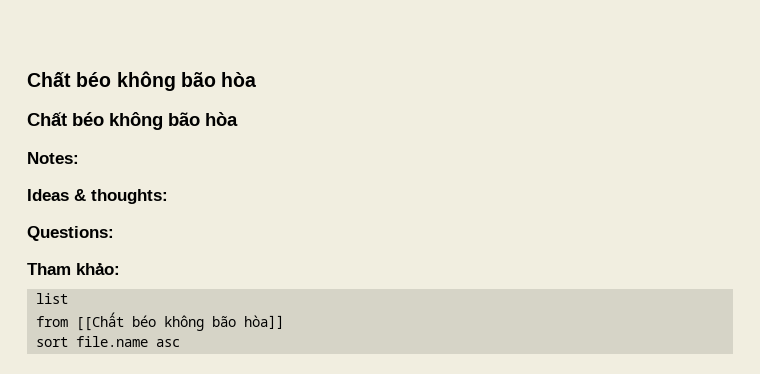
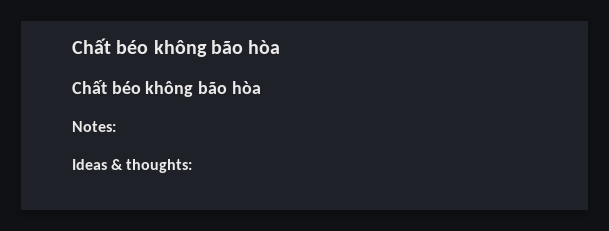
- Questions:
- Tham khảo:
- list
- from [[Chất béo không bão hòa]]
- sort file.name asc

